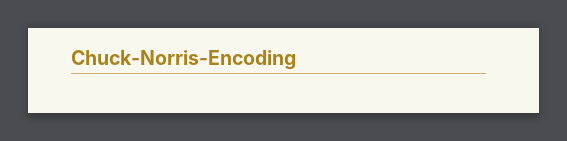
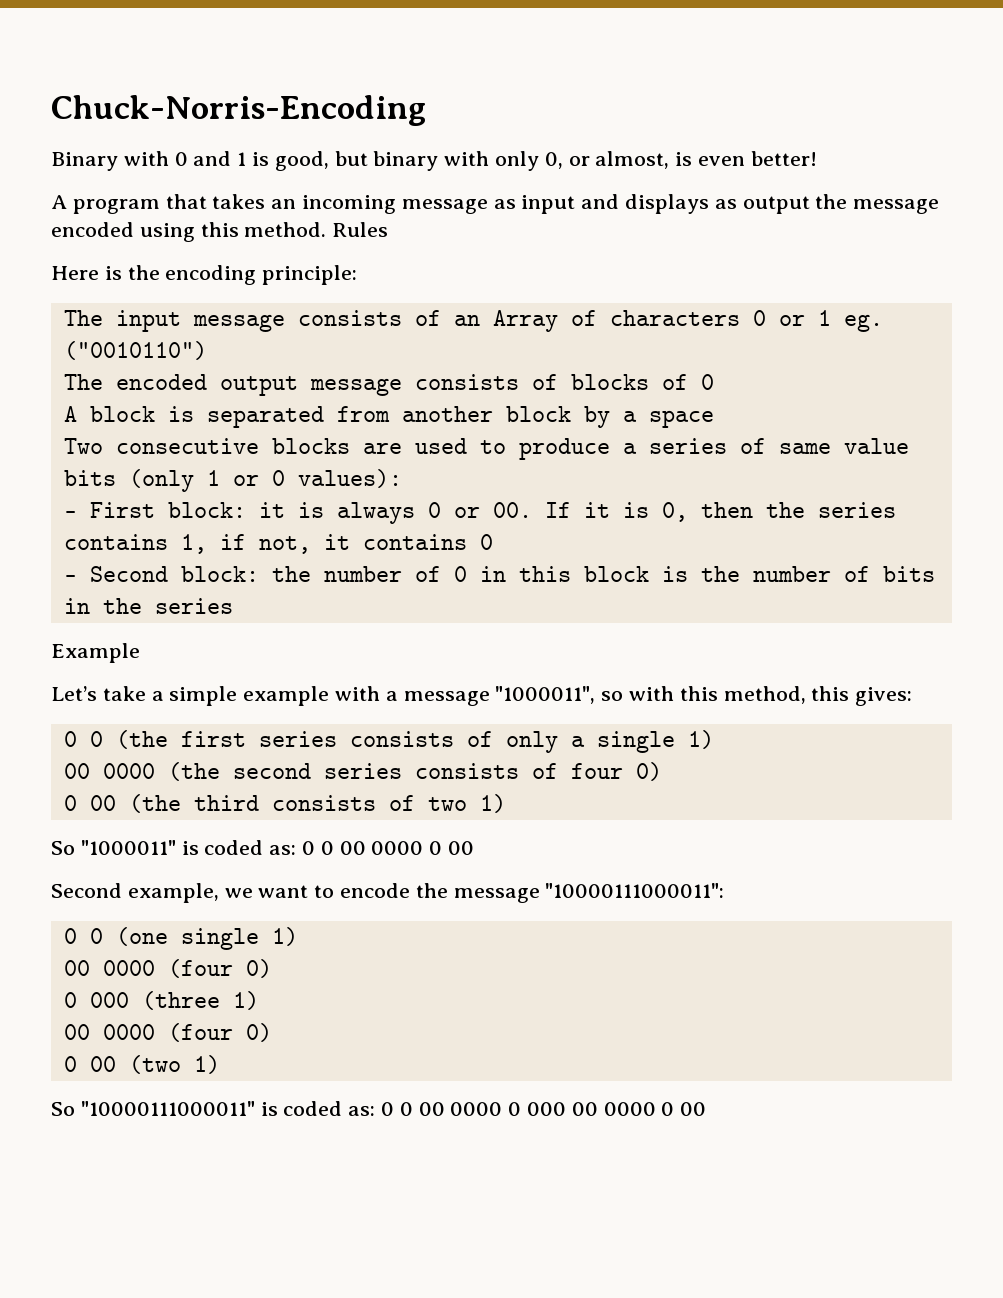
+ Binary with 0 and 1 is good, but binary with only 0, or almost, is even better!
+ A program that takes an incoming message as input and displays as output the message encoded using this method. Rules
+ Here is the encoding principle:
+ The input message consists of an Array of characters 0 or 1 eg. ("0010110")
+ The encoded output message consists of blocks of 0
+ A block is separated from another block by a space
+ Two consecutive blocks are used to produce a series of same value bits (only 1 or 0 values):
+ - First block: it is always 0 or 00. If it is 0, then the series contains 1, if not, it contains 0
+ - Second block: the number of 0 in this block is the number of bits in the series
+ Example
+ Let’s take a simple example with a message "1000011", so with this method, this gives:
+ 0 0 (the first series consists of only a single 1)
+ 00 0000 (the second series consists of four 0)
+ 0 00 (the third consists of two 1)
+ So "1000011" is coded as: 0 0 00 0000 0 00
+ Second example, we want to encode the message "10000111000011":
+ 0 0 (one single 1)
+ 00 0000 (four 0)
+ 0 000 (three 1)
+ 00 0000 (four 0)
+ 0 00 (two 1)
+ So "10000111000011" is coded as: 0 0 00 0000 0 000 00 0000 0 00

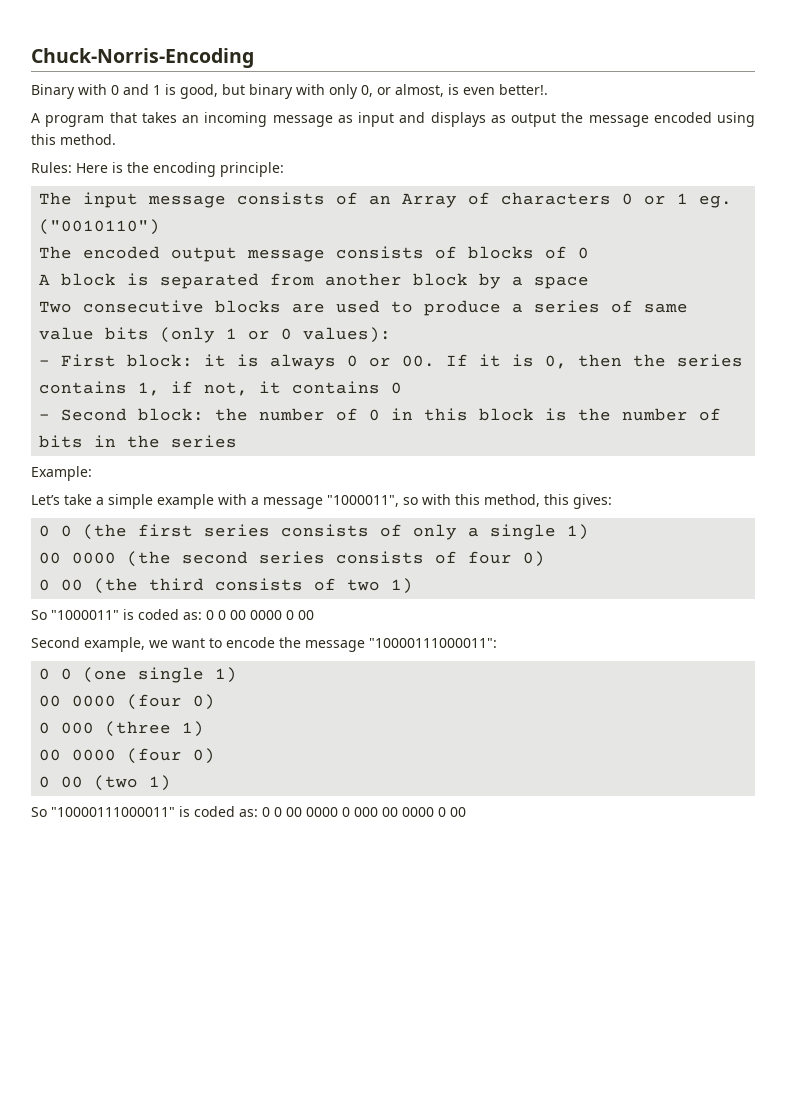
- Binary with 0 and 1 is good, but binary with only 0, or almost, is even better!
+ Binary with 0 and 1 is good, but binary with only 0, or almost, is even better!.
- A program that takes an incoming message as input and displays as output the message encoded using this method. Rules
- Here is the encoding principle:
+ A program that takes an incoming message as input and displays as output the message encoded using this method.
+ Rules: Here is the encoding principle:
- Example
+ Example:

